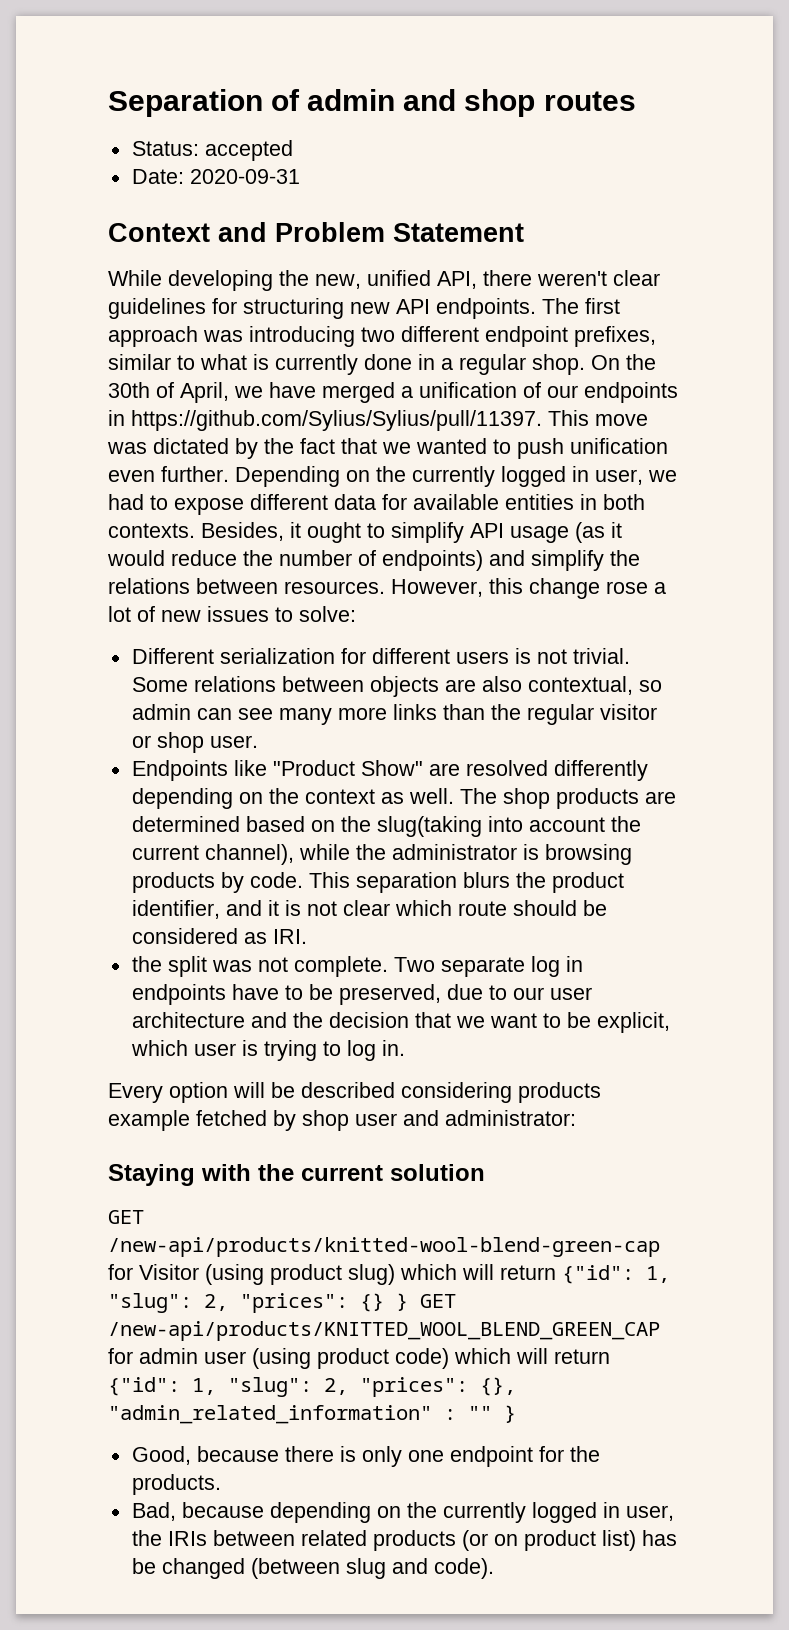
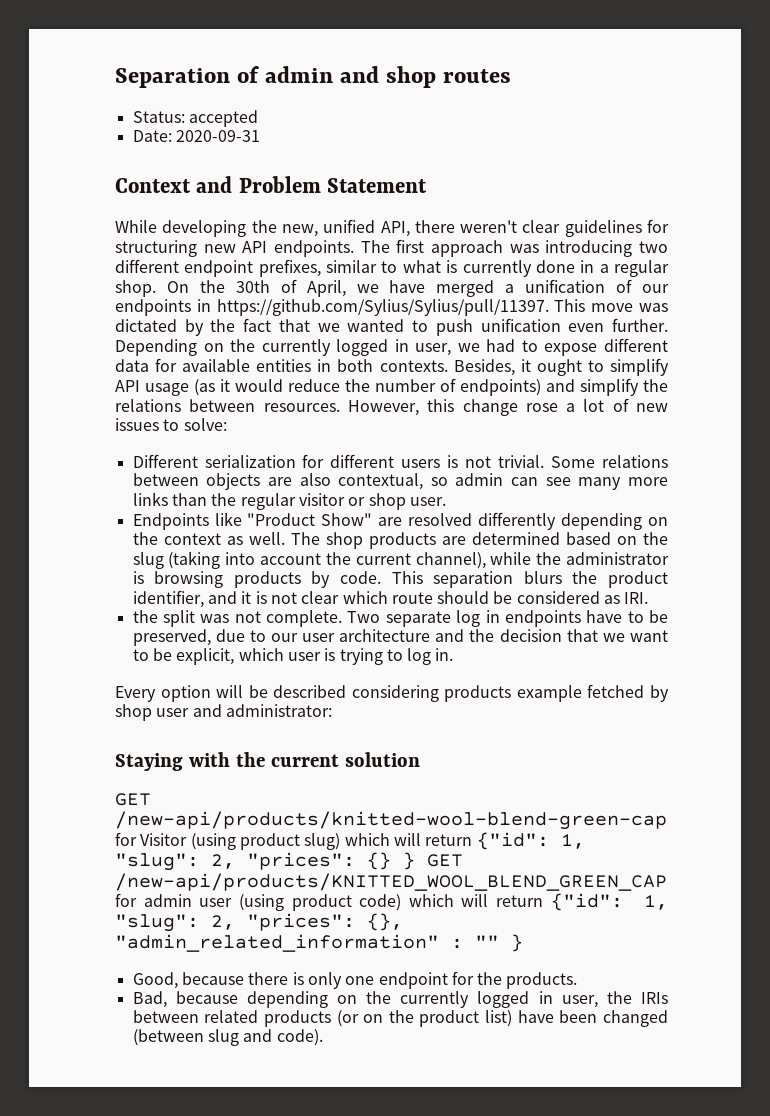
- The shop products are determined based on the slug(taking into account the current channel), while the administrator is browsing products by code.
+ The shop products are determined based on the slug (taking into account the current channel), while the administrator is browsing products by code.
- Bad, because depending on the currently logged in user, the IRIs between related products (or on product list) has be changed (between slug and code).
+ Bad, because depending on the currently logged in user, the IRIs between related products (or on the product list) have been changed (between slug and code).

